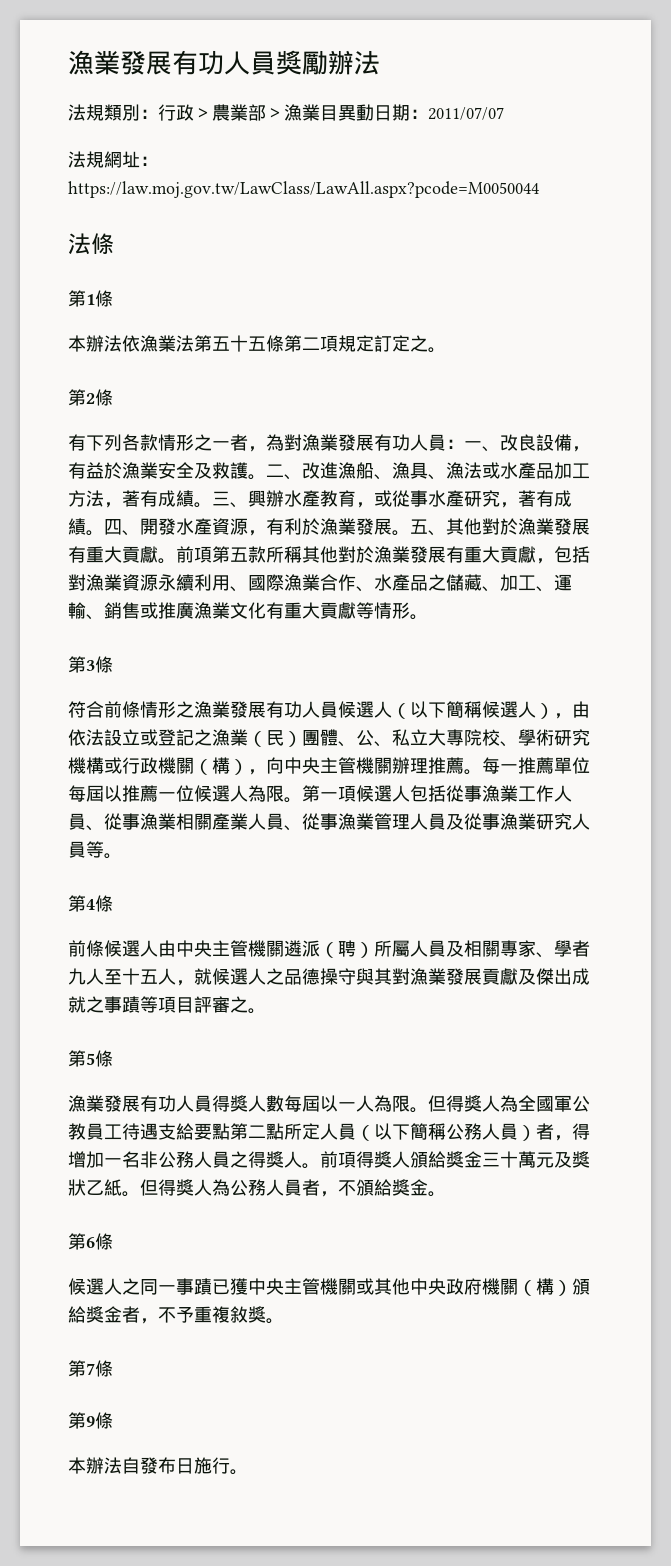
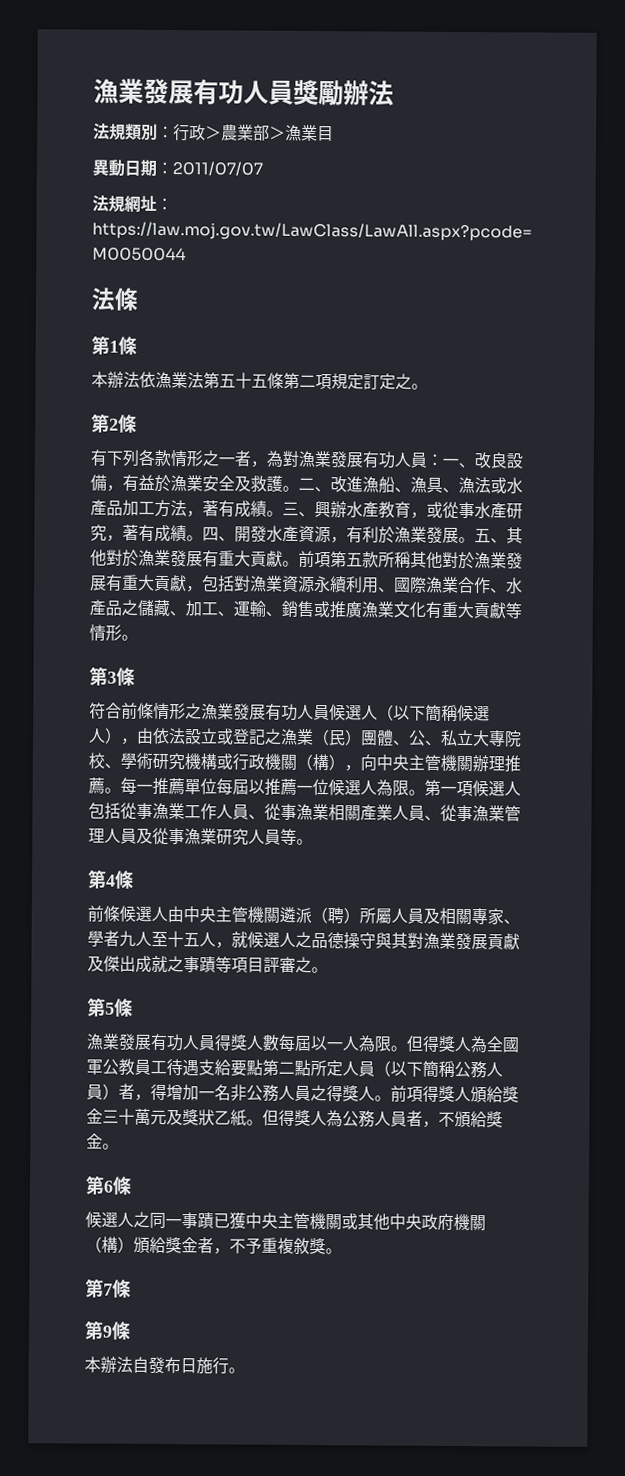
- 法規類別：行政＞農業部＞漁業目異動日期：2011/07/07
+ 法規類別：行政＞農業部＞漁業目
+ 異動日期：2011/07/07

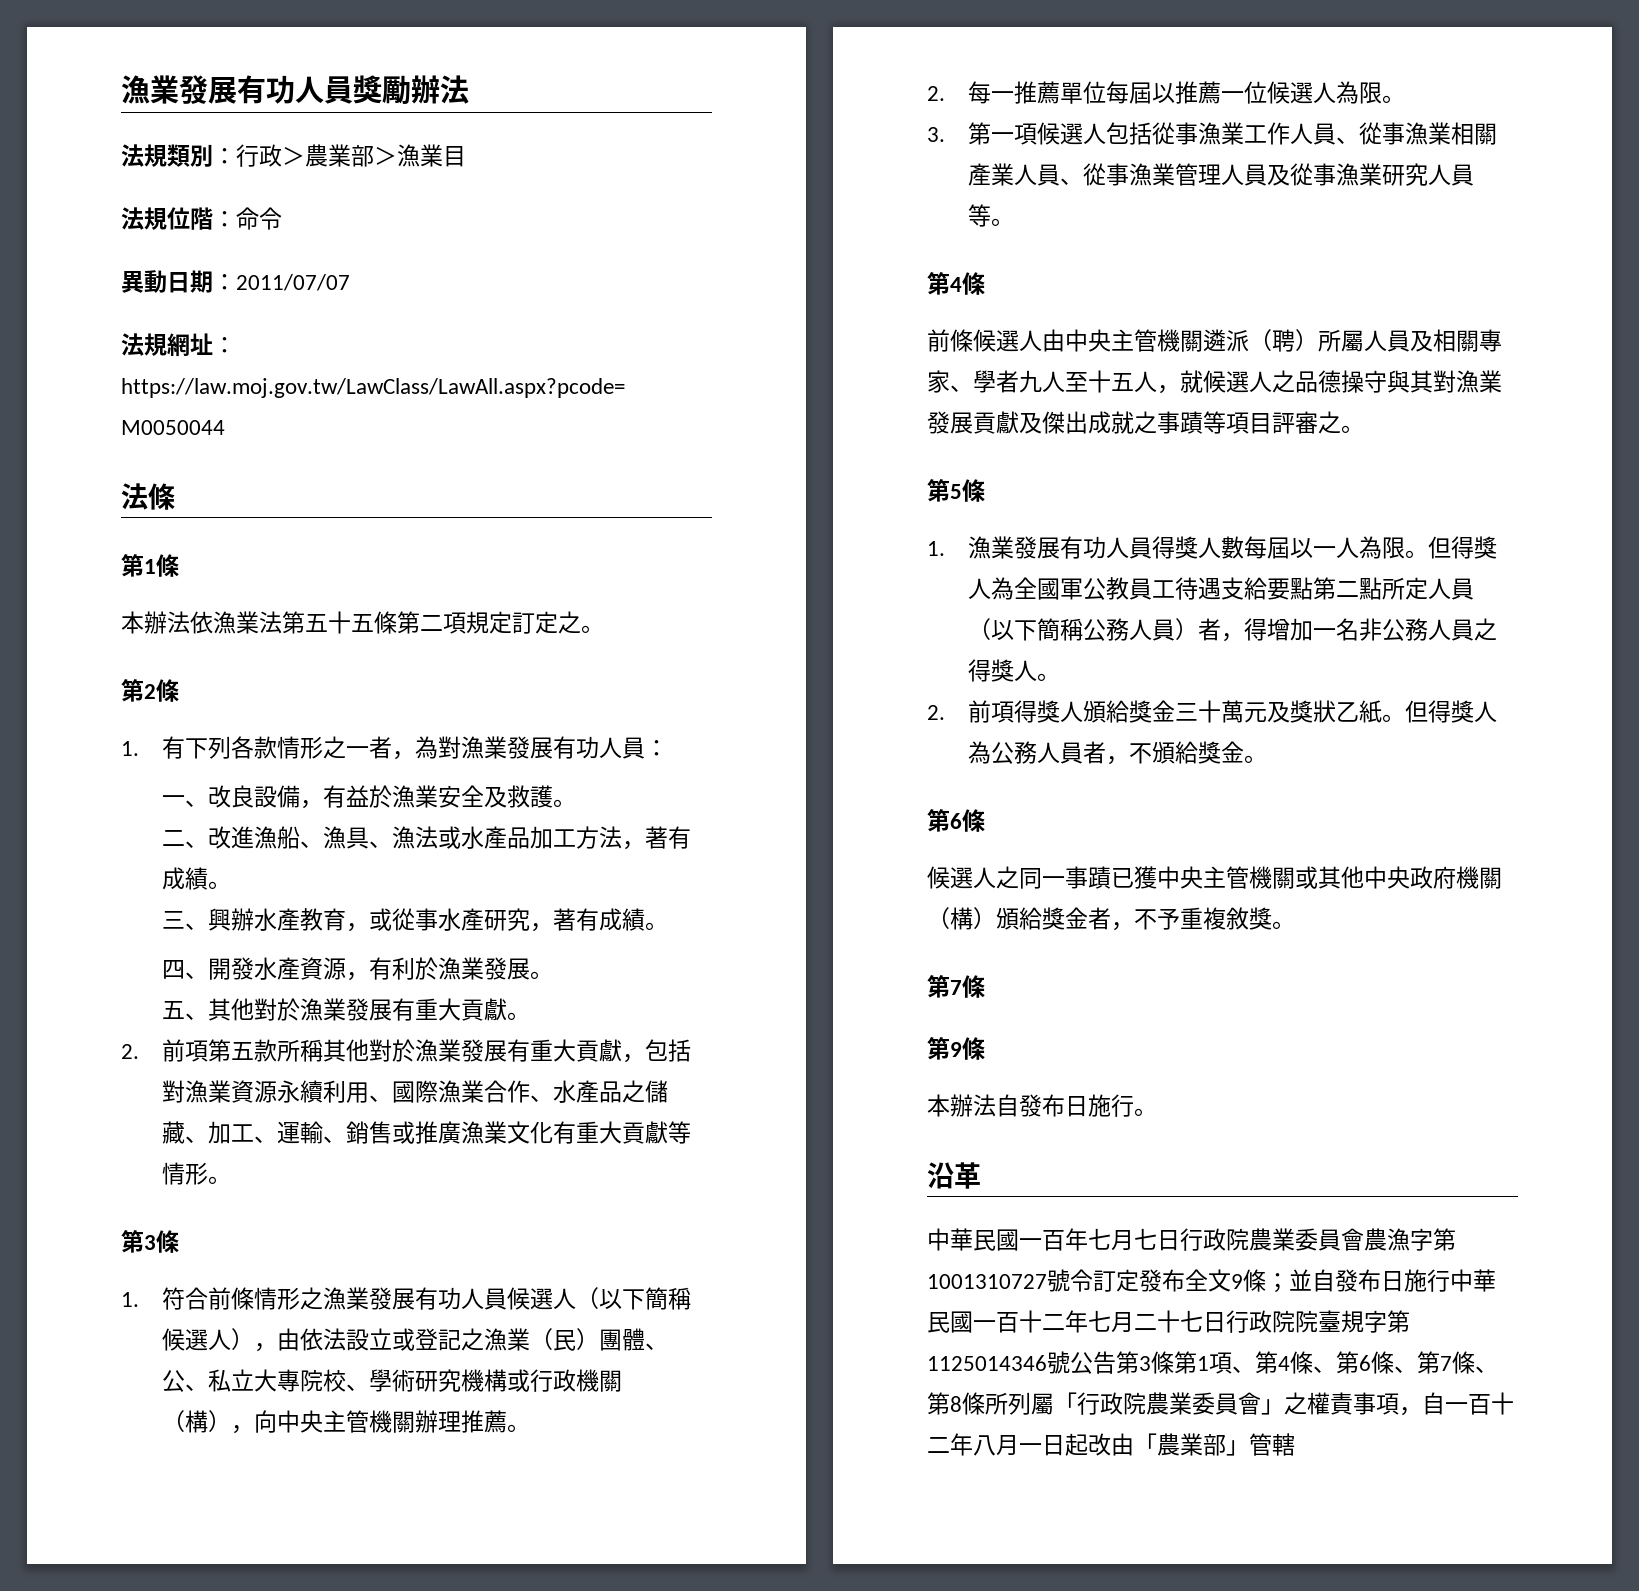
+ 法規位階：命令
- 有下列各款情形之一者，為對漁業發展有功人員：一、改良設備，有益於漁業安全及救護。二、改進漁船、漁具、漁法或水產品加工方法，著有成績。三、興辦水產教育，或從事水產研究，著有成績。四、開發水產資源，有利於漁業發展。五、其他對於漁業發展有重大貢獻。前項第五款所稱其他對於漁業發展有重大貢獻，包括對漁業資源永續利用、國際漁業合作、水產品之儲藏、加工、運輸、銷售或推廣漁業文化有重大貢獻等情形。
+ 1.有下列各款情形之一者，為對漁業發展有功人員：
+ 一、改良設備，有益於漁業安全及救護。
+ 二、改進漁船、漁具、漁法或水產品加工方法，著有成績。
+ 三、興辦水產教育，或從事水產研究，著有成績。
+ 四、開發水產資源，有利於漁業發展。
+ 五、其他對於漁業發展有重大貢獻。
+ 2.前項第五款所稱其他對於漁業發展有重大貢獻，包括對漁業資源永續利用、國際漁業合作、水產品之儲藏、加工、運輸、銷售或推廣漁業文化有重大貢獻等情形。
- 符合前條情形之漁業發展有功人員候選人（以下簡稱候選人），由依法設立或登記之漁業（民）團體、公、私立大專院校、學術研究機構或行政機關（構），向中央主管機關辦理推薦。每一推薦單位每屆以推薦一位候選人為限。第一項候選人包括從事漁業工作人員、從事漁業相關產業人員、從事漁業管理人員及從事漁業研究人員等。
+ 1.符合前條情形之漁業發展有功人員候選人（以下簡稱候選人），由依法設立或登記之漁業（民）團體、公、私立大專院校、學術研究機構或行政機關（構），向中央主管機關辦理推薦。
+ 2.每一推薦單位每屆以推薦一位候選人為限。
+ 3.第一項候選人包括從事漁業工作人員、從事漁業相關產業人員、從事漁業管理人員及從事漁業研究人員等。
- 漁業發展有功人員得獎人數每屆以一人為限。
+ 1.漁業發展有功人員得獎人數每屆以一人為限。
- 但得獎人為全國軍公教員工待遇支給要點第二點所定人員（以下簡稱公務人員）者，得增加一名非公務人員之得獎人。前項得獎人頒給獎金三十萬元及獎狀乙紙。
+ 但得獎人為全國軍公教員工待遇支給要點第二點所定人員（以下簡稱公務人員）者，得增加一名非公務人員之得獎人。
+ 2.前項得獎人頒給獎金三十萬元及獎狀乙紙。
+ 沿革
+ 中華民國一百年七月七日行政院農業委員會農漁字第1001310727號令訂定發布全文9條；並自發布日施行中華民國一百十二年七月二十七日行政院院臺規字第1125014346號公告第3條第1項、第4條、第6條、第7條、第8條所列屬「行政院農業委員會」之權責事項，自一百十二年八月一日起改由「農業部」管轄

